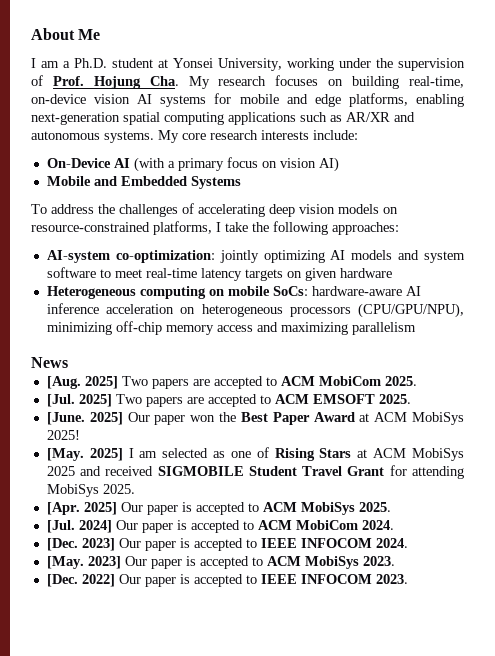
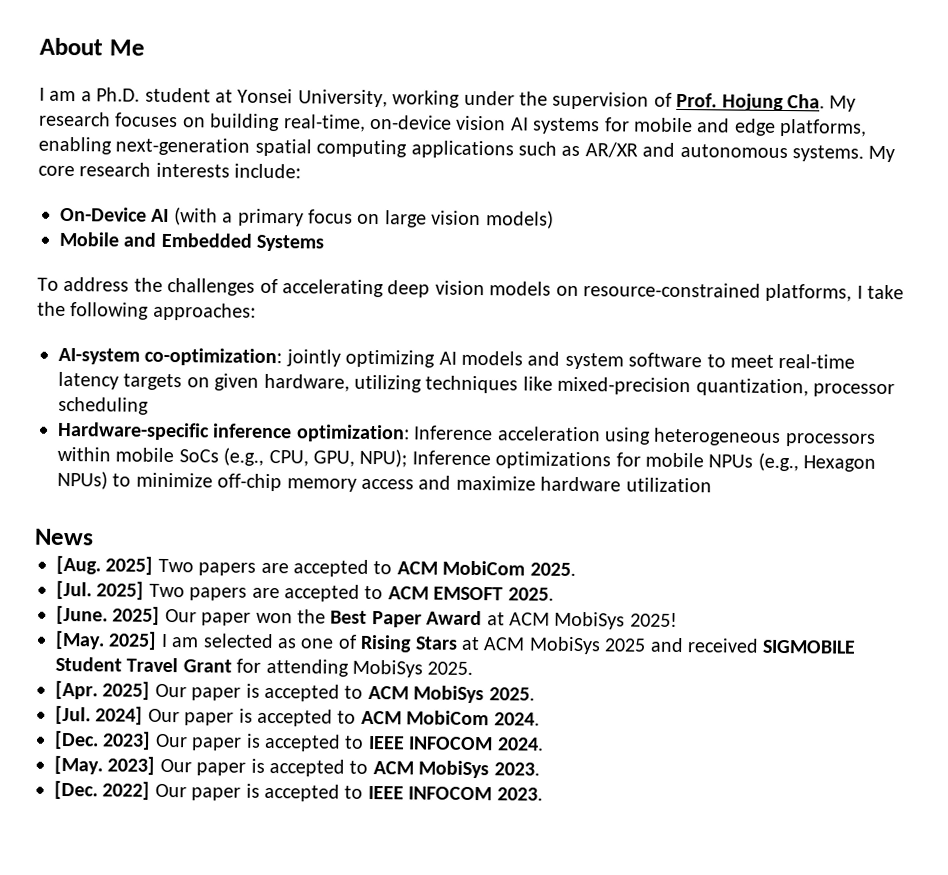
- On-Device AI (with a primary focus on vision AI)
+ On-Device AI (with a primary focus on large vision models)
- AI-system co-optimization: jointly optimizing AI models and system software to meet real-time latency targets on given hardware
- Heterogeneous computing on mobile SoCs: hardware-aware AI inference acceleration on heterogeneous processors (CPU/GPU/NPU), minimizing off-chip memory access and maximizing parallelism
+ AI-system co-optimization: jointly optimizing AI models and system software to meet real-time latency targets on given hardware, utilizing techniques like mixed-precision quantization, processor scheduling
+ Hardware-specific inference optimization: Inference acceleration using heterogeneous processors within mobile SoCs (e.g., CPU, GPU, NPU); Inference optimizations for mobile NPUs (e.g., Hexagon NPUs) to minimize off-chip memory access and maximize hardware utilization

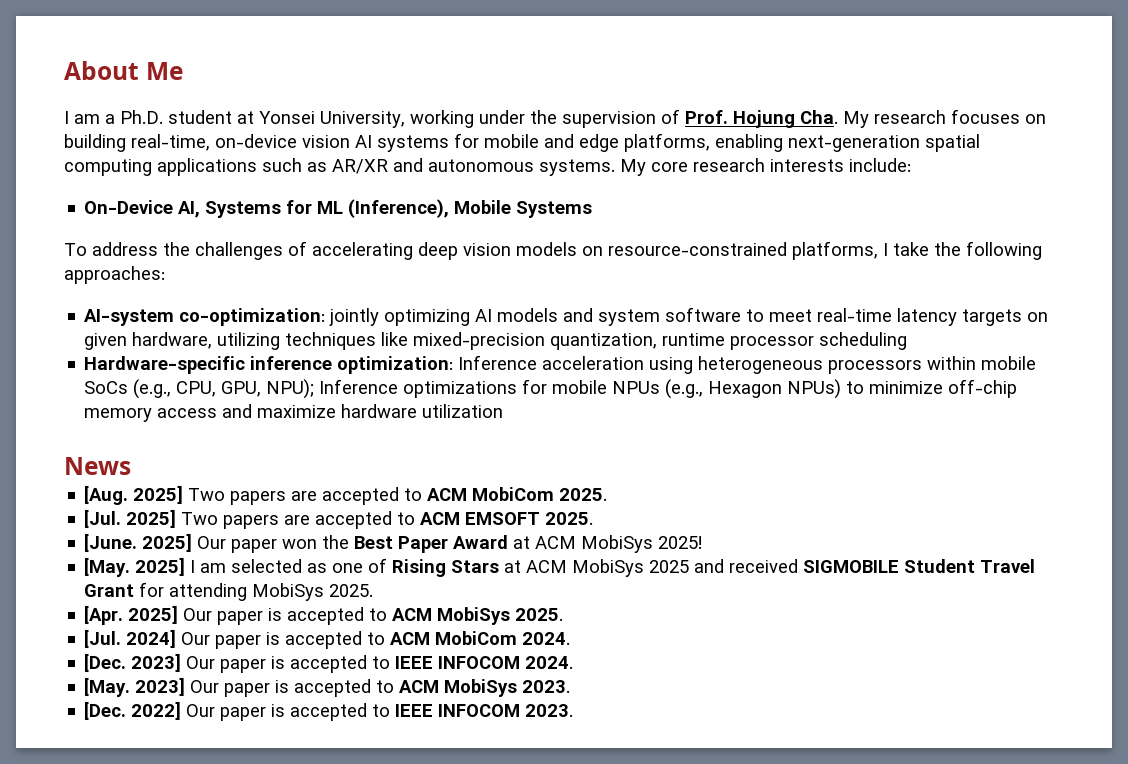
- On-Device AI (with a primary focus on large vision models)
- Mobile and Embedded Systems
+ On-Device AI, Systems for ML (Inference), Mobile Systems
- AI-system co-optimization: jointly optimizing AI models and system software to meet real-time latency targets on given hardware, utilizing techniques like mixed-precision quantization, processor scheduling
+ AI-system co-optimization: jointly optimizing AI models and system software to meet real-time latency targets on given hardware, utilizing techniques like mixed-precision quantization, runtime processor scheduling

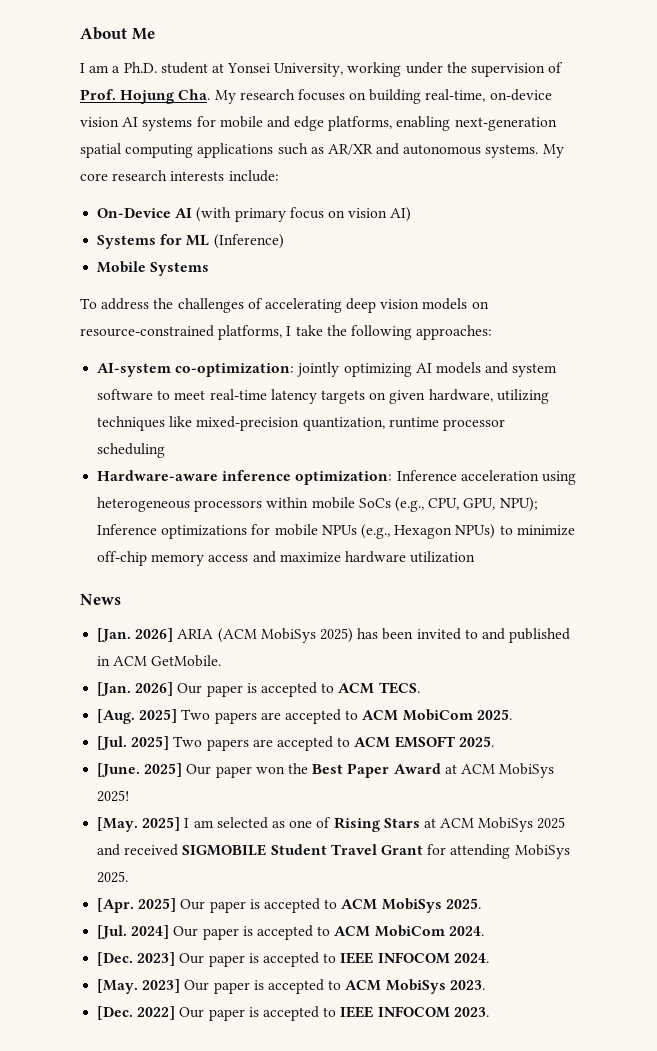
- On-Device AI, Systems for ML (Inference), Mobile Systems
+ On-Device AI (with primary focus on vision AI)
+ Systems for ML (Inference)
+ Mobile Systems
- Hardware-specific inference optimization: Inference acceleration using heterogeneous processors within mobile SoCs (e.g., CPU, GPU, NPU); Inference optimizations for mobile NPUs (e.g., Hexagon NPUs) to minimize off-chip memory access and maximize hardware utilization
+ Hardware-aware inference optimization: Inference acceleration using heterogeneous processors within mobile SoCs (e.g., CPU, GPU, NPU); Inference optimizations for mobile NPUs (e.g., Hexagon NPUs) to minimize off-chip memory access and maximize hardware utilization
+ [Jan. 2026] ARIA (ACM MobiSys 2025) has been invited to and published in ACM GetMobile.
+ [Jan. 2026] Our paper is accepted to ACM TECS.

